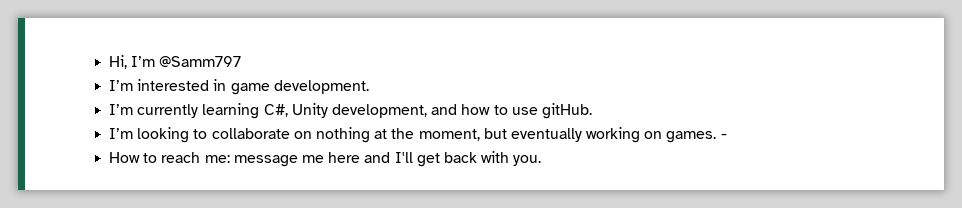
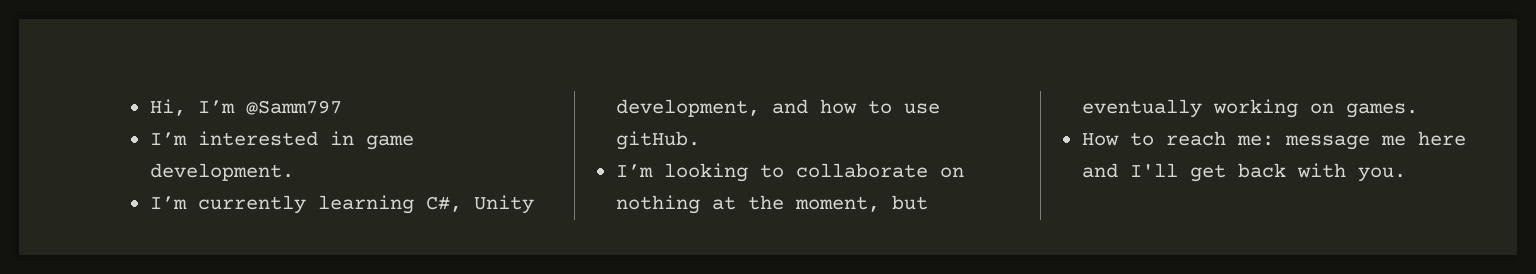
- -

